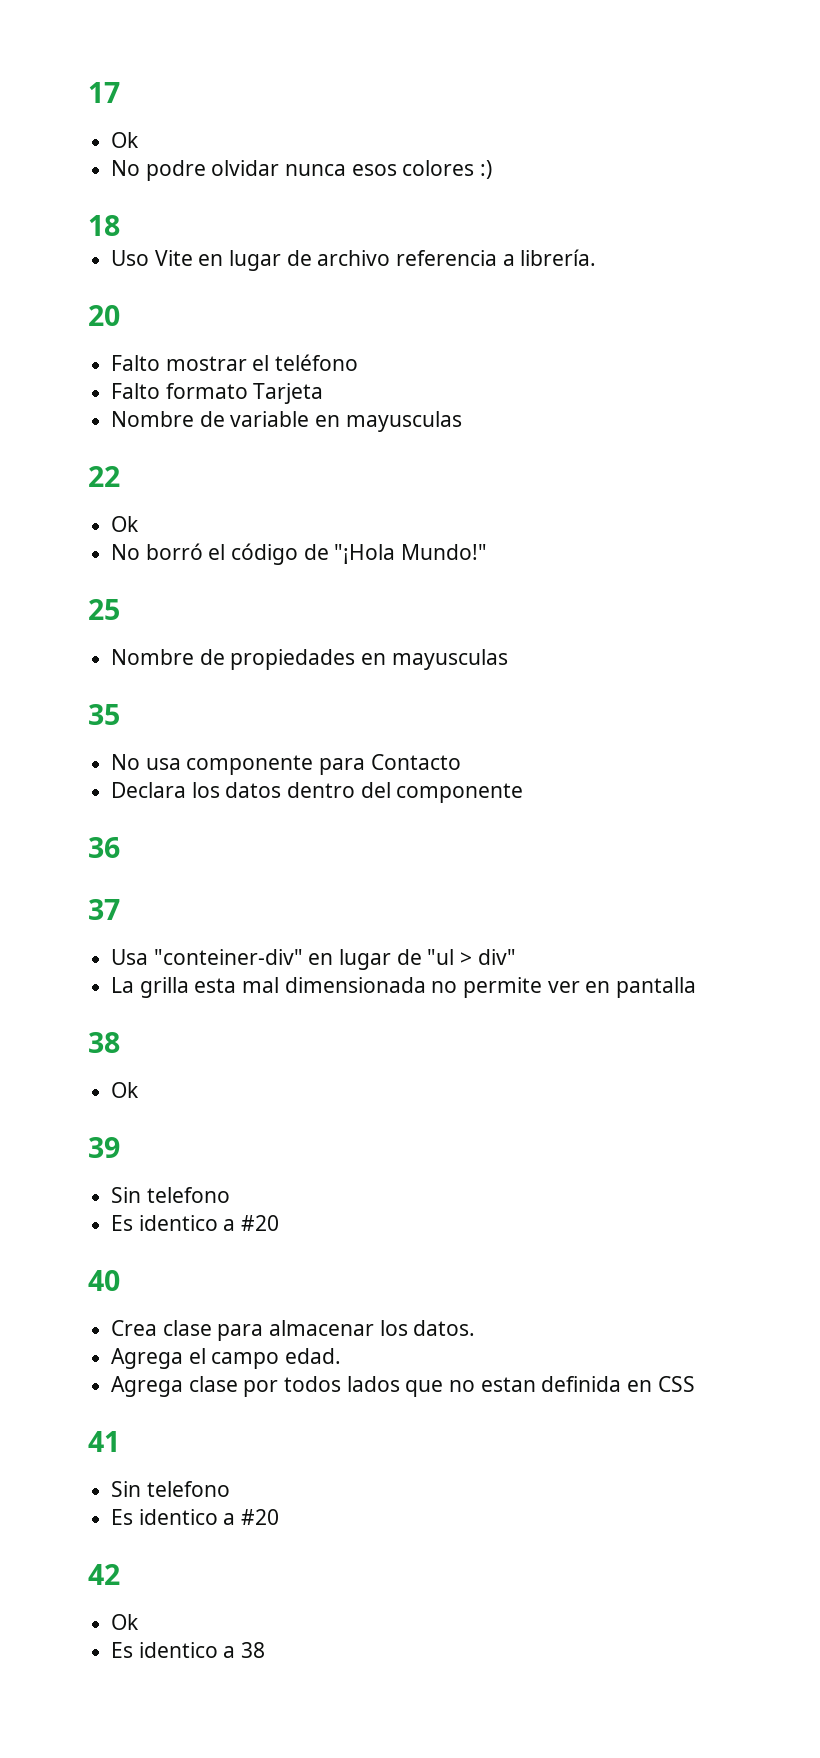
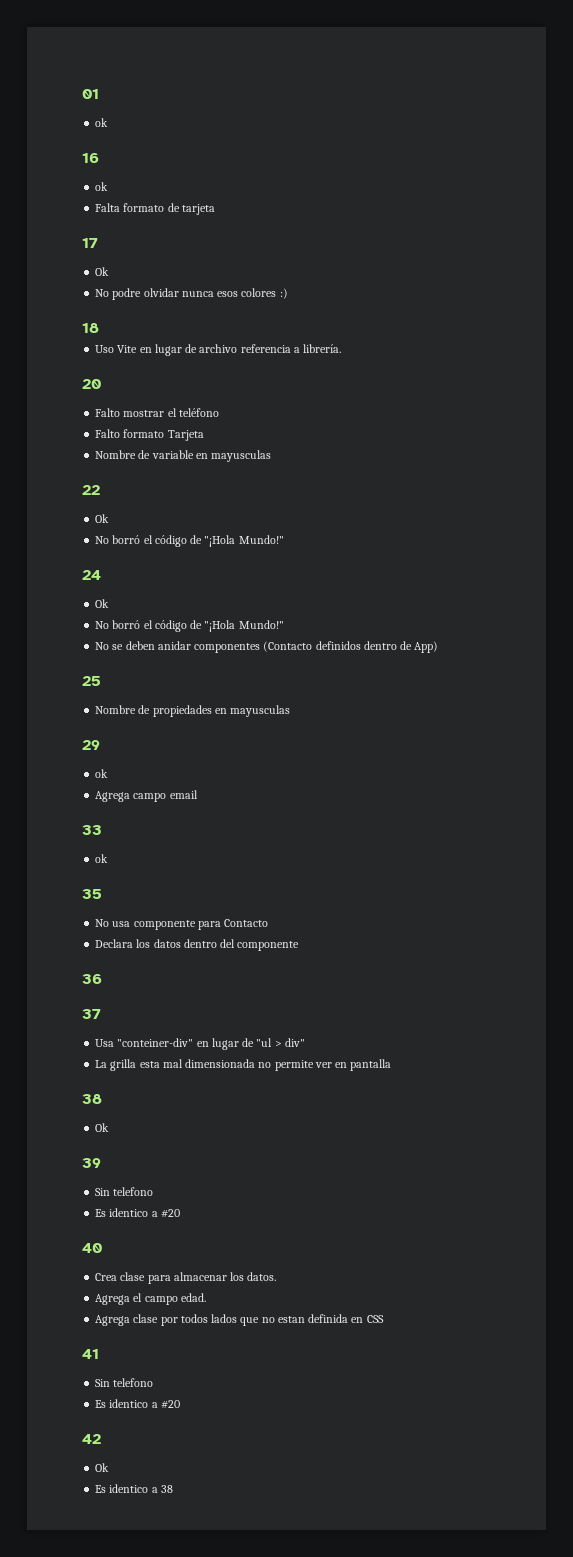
+ 01
+ ok
+ 16
+ ok
+ Falta formato de tarjeta
+ 24
+ Ok
+ No borró el código de "¡Hola Mundo!"
+ No se deben anidar componentes (Contacto definidos dentro de App)
+ 29
+ ok
+ Agrega campo email
+ 33
+ ok

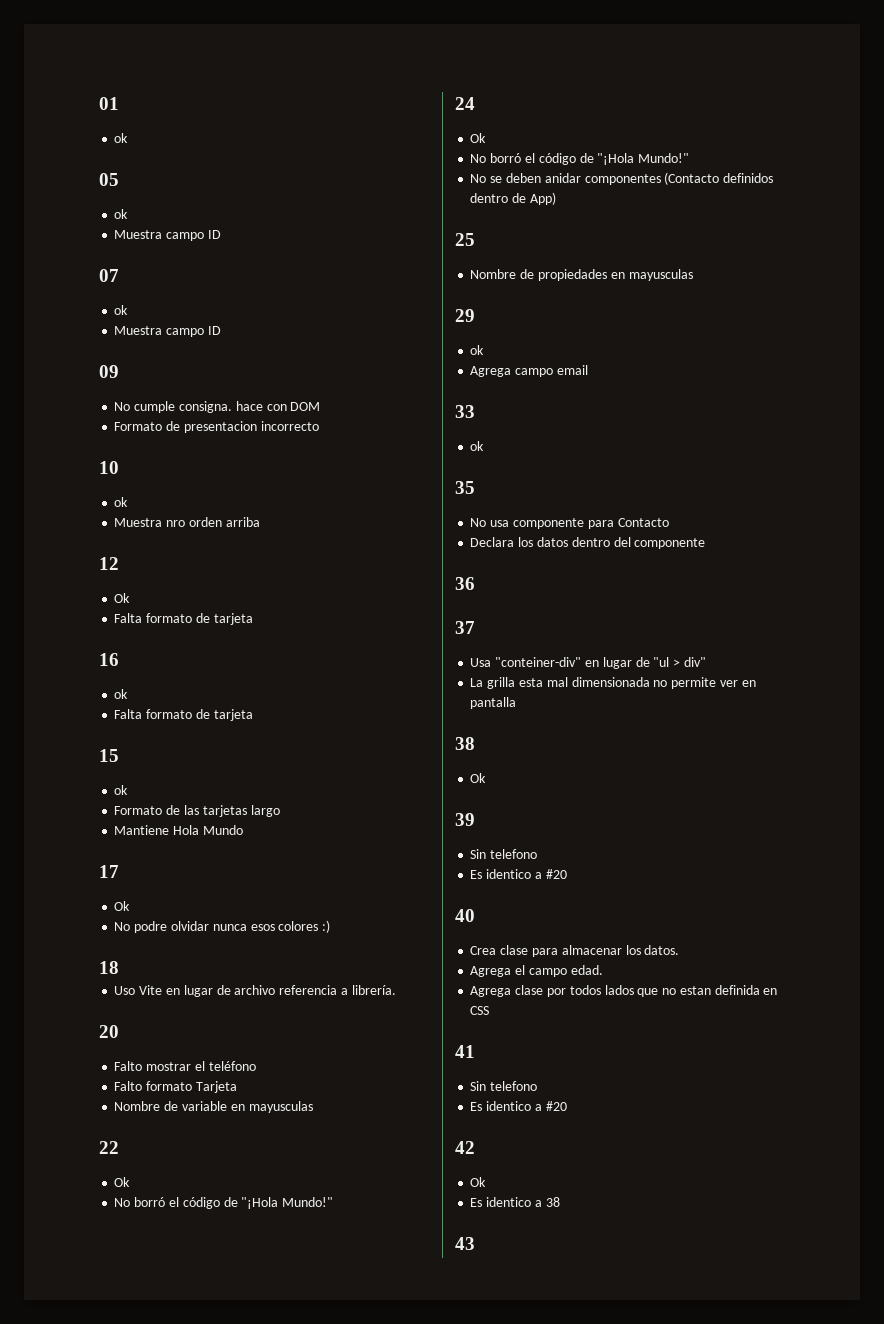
+ 05
+ ok
+ Muestra campo ID
+ 07
+ ok
+ Muestra campo ID
+ 09
+ No cumple consigna. hace con DOM
+ Formato de presentacion incorrecto
+ 10
+ ok
+ Muestra nro orden arriba
+ 12
+ Ok
+ Falta formato de tarjeta
+ 15
+ ok
+ Formato de las tarjetas largo
+ Mantiene Hola Mundo
+ 43

